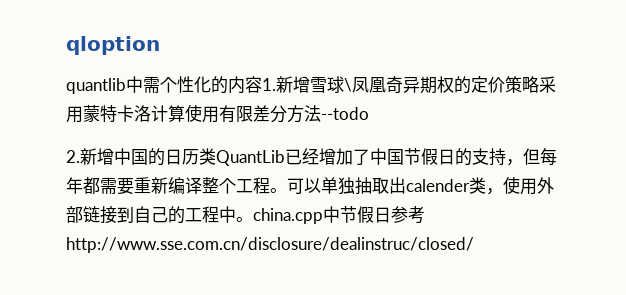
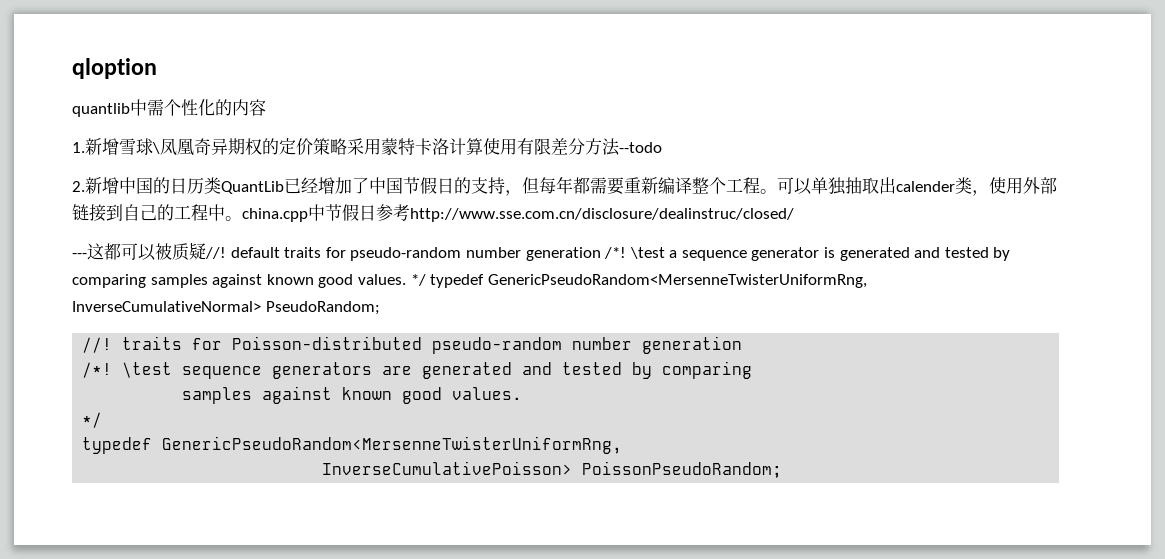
- quantlib中需个性化的内容1.新增雪球\凤凰奇异期权的定价策略采用蒙特卡洛计算使用有限差分方法--todo
+ quantlib中需个性化的内容
+ 1.新增雪球\凤凰奇异期权的定价策略采用蒙特卡洛计算使用有限差分方法--todo
+ ---这都可以被质疑//! default traits for pseudo-random number generation /*! \test a sequence generator is generated and tested by comparing samples against known good values. */ typedef GenericPseudoRandom<MersenneTwisterUniformRng, InverseCumulativeNormal> PseudoRandom;
+ //! traits for Poisson-distributed pseudo-random number generation
+ /*! \test sequence generators are generated and tested by comparing
+ samples against known good values.
+ */
+ typedef GenericPseudoRandom<MersenneTwisterUniformRng,
+ InverseCumulativePoisson> PoissonPseudoRandom;

